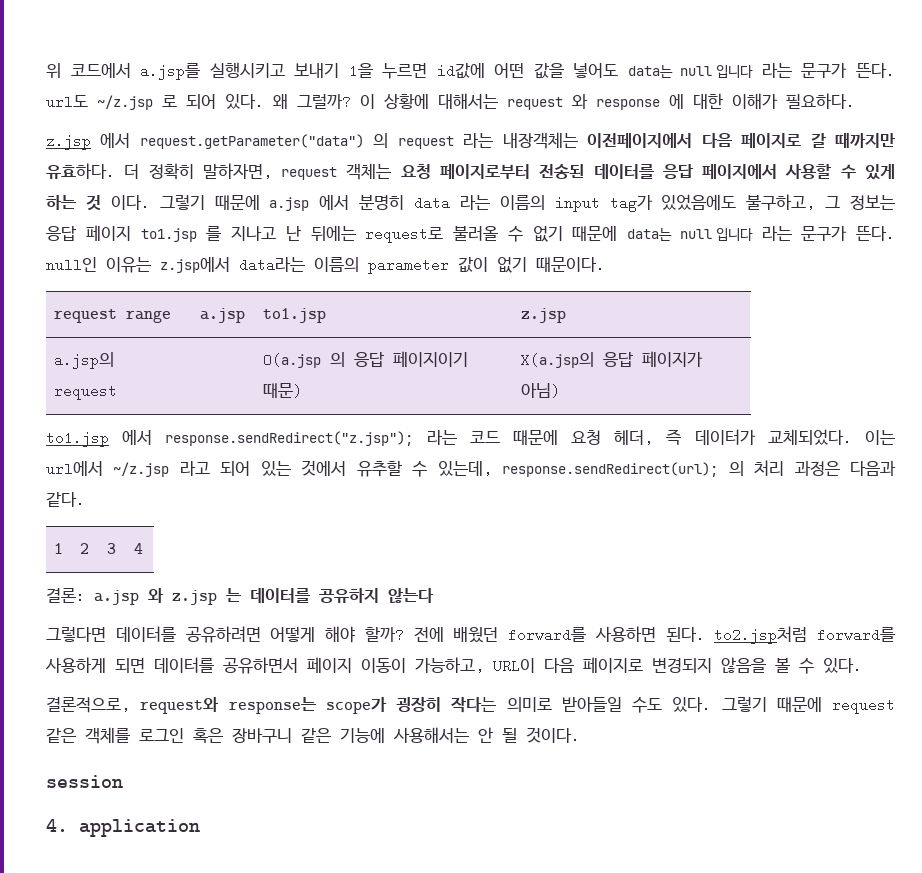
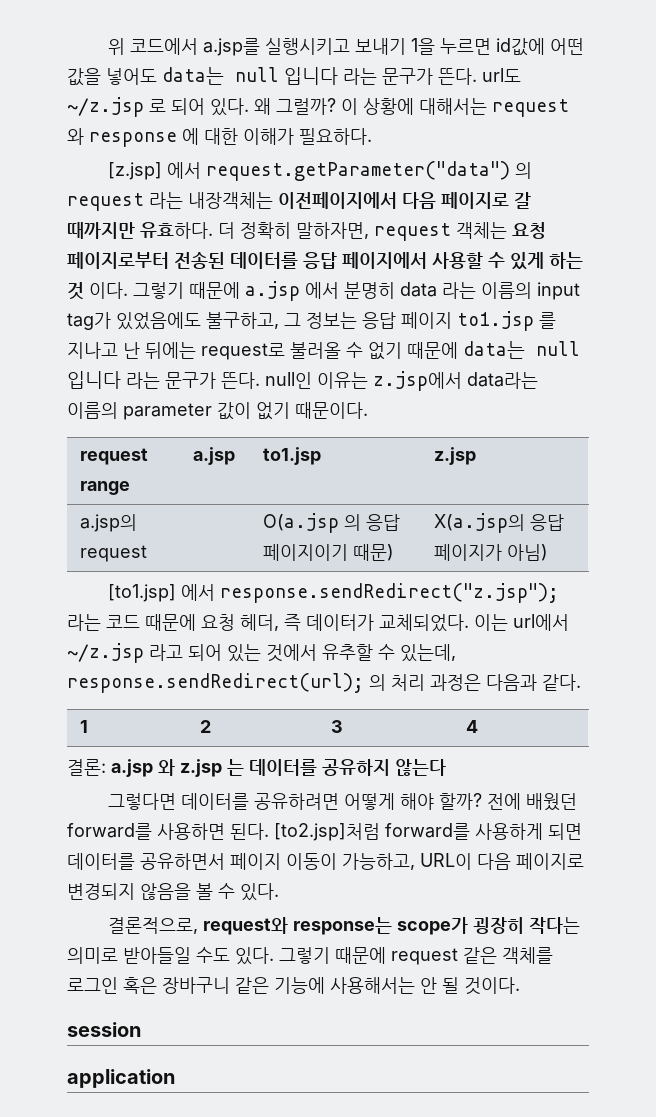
- z.jsp 에서 request.getParameter("data") 의 request 라는 내장객체는 이전페이지에서 다음 페이지로 갈 때까지만 유효하다.
+ [z.jsp] 에서 request.getParameter("data") 의 request 라는 내장객체는 이전페이지에서 다음 페이지로 갈 때까지만 유효하다.
- to1.jsp 에서 response.sendRedirect("z.jsp"); 라는 코드 때문에 요청 헤더, 즉 데이터가 교체되었다.
+ [to1.jsp] 에서 response.sendRedirect("z.jsp"); 라는 코드 때문에 요청 헤더, 즉 데이터가 교체되었다.
- 전에 배웠던 forward를 사용하면 된다. to2.jsp처럼 forward를 사용하게 되면 데이터를 공유하면서 페이지 이동이 가능하고, URL이 다음 페이지로 변경되지 않음을 볼 수 있다.
+ 전에 배웠던 forward를 사용하면 된다. [to2.jsp]처럼 forward를 사용하게 되면 데이터를 공유하면서 페이지 이동이 가능하고, URL이 다음 페이지로 변경되지 않음을 볼 수 있다.
- 4. application
+ application

